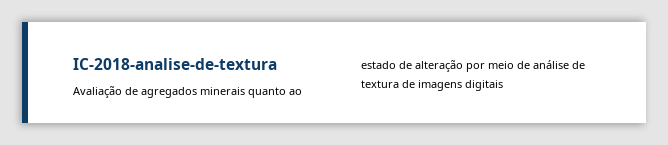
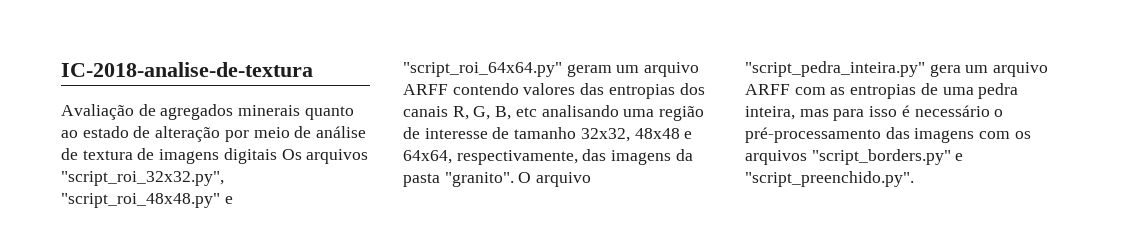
- Avaliação de agregados minerais quanto ao estado de alteração por meio de análise de textura de imagens digitais
+ Avaliação de agregados minerais quanto ao estado de alteração por meio de análise de textura de imagens digitais Os arquivos "script_roi_32x32.py", "script_roi_48x48.py" e "script_roi_64x64.py" geram um arquivo ARFF contendo valores das entropias dos canais R, G, B, etc analisando uma região de interesse de tamanho 32x32, 48x48 e 64x64, respectivamente, das imagens da pasta "granito". O arquivo "script_pedra_inteira.py" gera um arquivo ARFF com as entropias de uma pedra inteira, mas para isso é necessário o pré-processamento das imagens com os arquivos "script_borders.py" e "script_preenchido.py".

